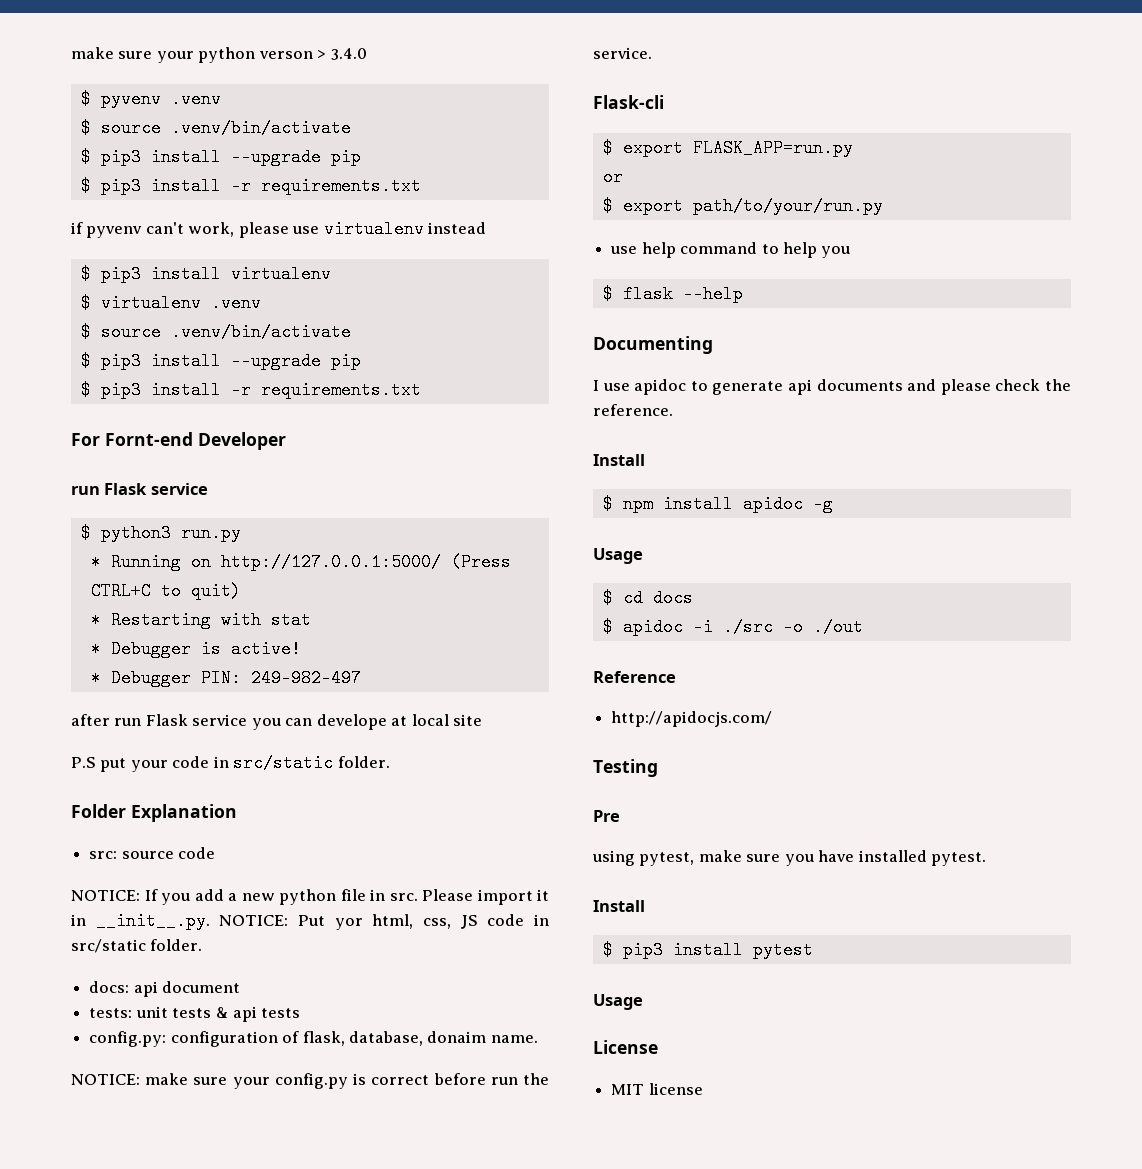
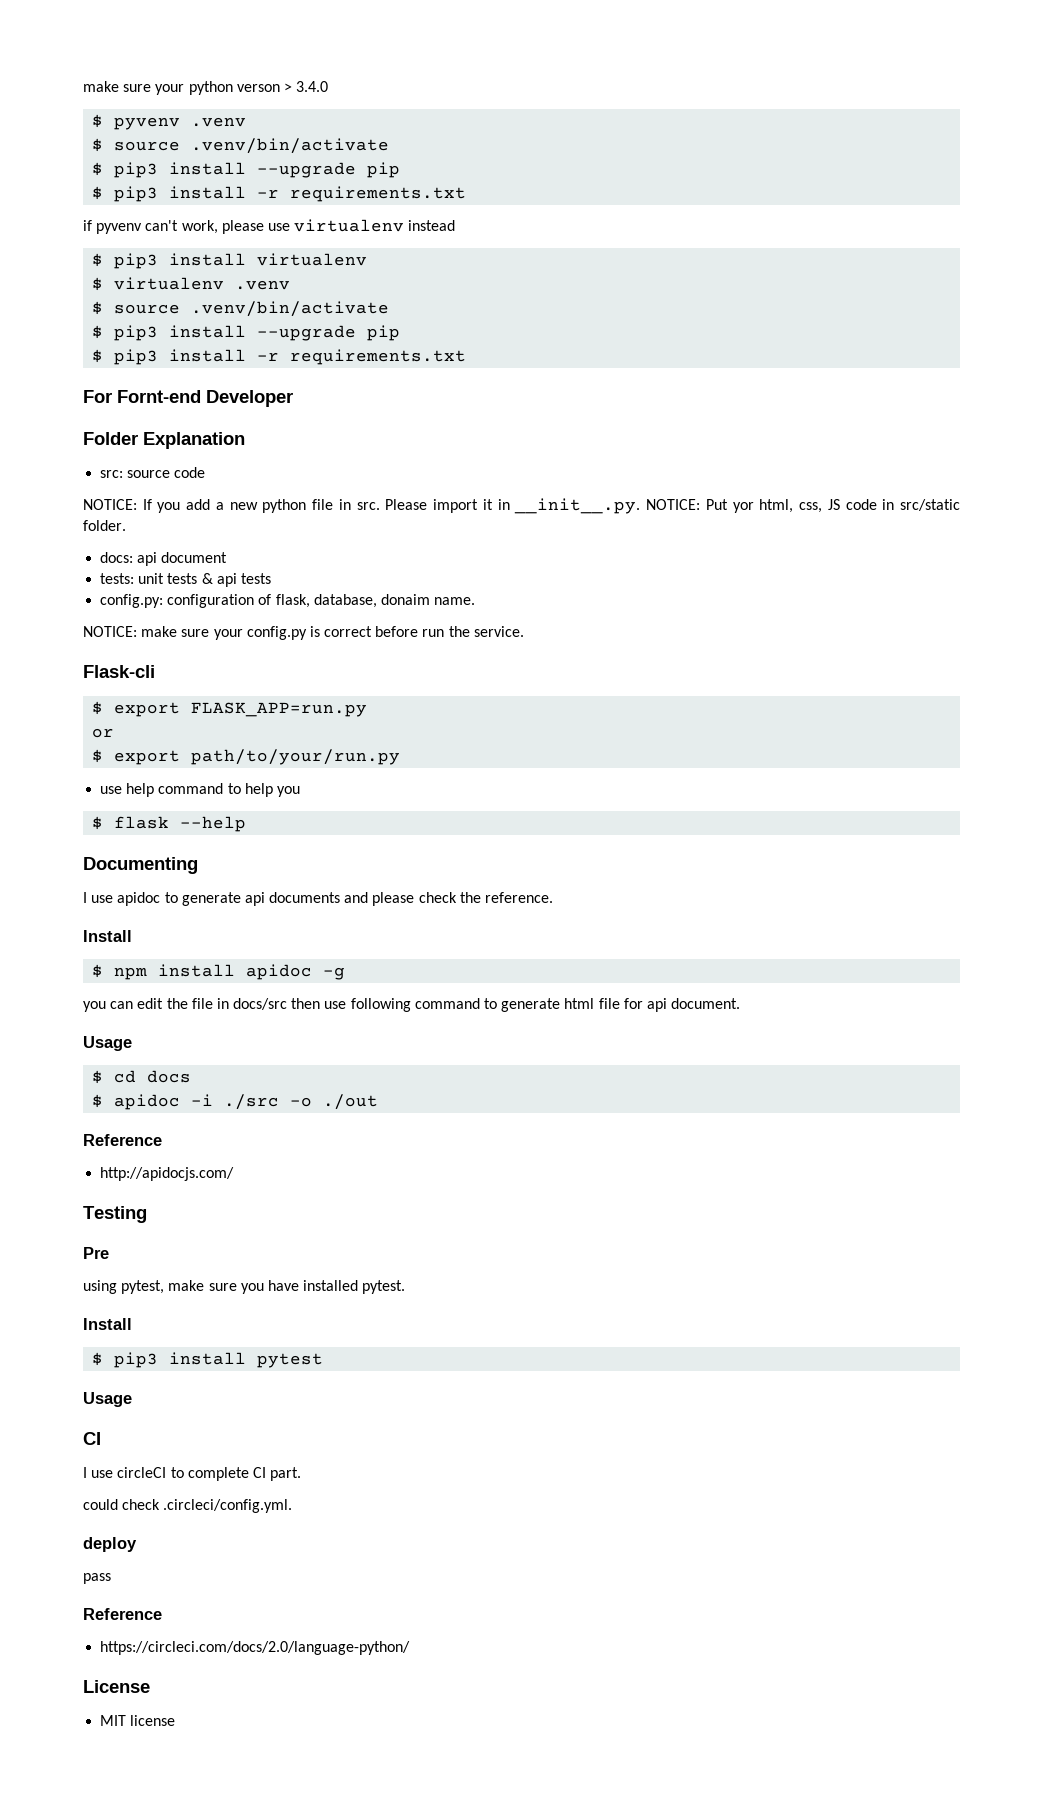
  For Fornt-end Developer
- run Flask service
- $ python3 run.py
- * Running on http://127.0.0.1:5000/ (Press CTRL+C to quit)
- * Restarting with stat
- * Debugger is active!
- * Debugger PIN: 249-982-497
- after run Flask service you can develope at local site
- P.S put your code in src/static folder.
+ you can edit the file in docs/src then use following command to generate html file for api document.
  $ pip3 install pytest
  Usage
+ CI
+ I use circleCI to complete CI part.
+ could check .circleci/config.yml.
+ deploy
+ pass
+ Reference
+ https://circleci.com/docs/2.0/language-python/

